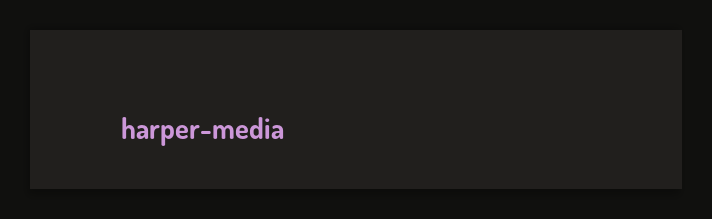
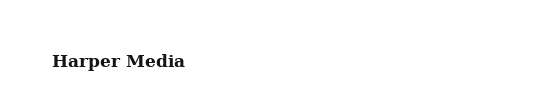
- harper-media
+ Harper Media

